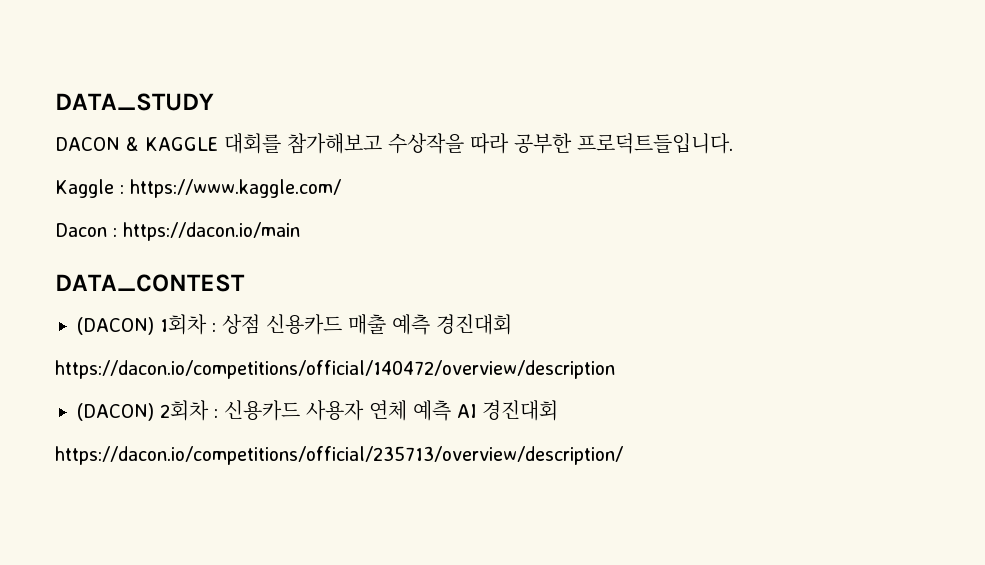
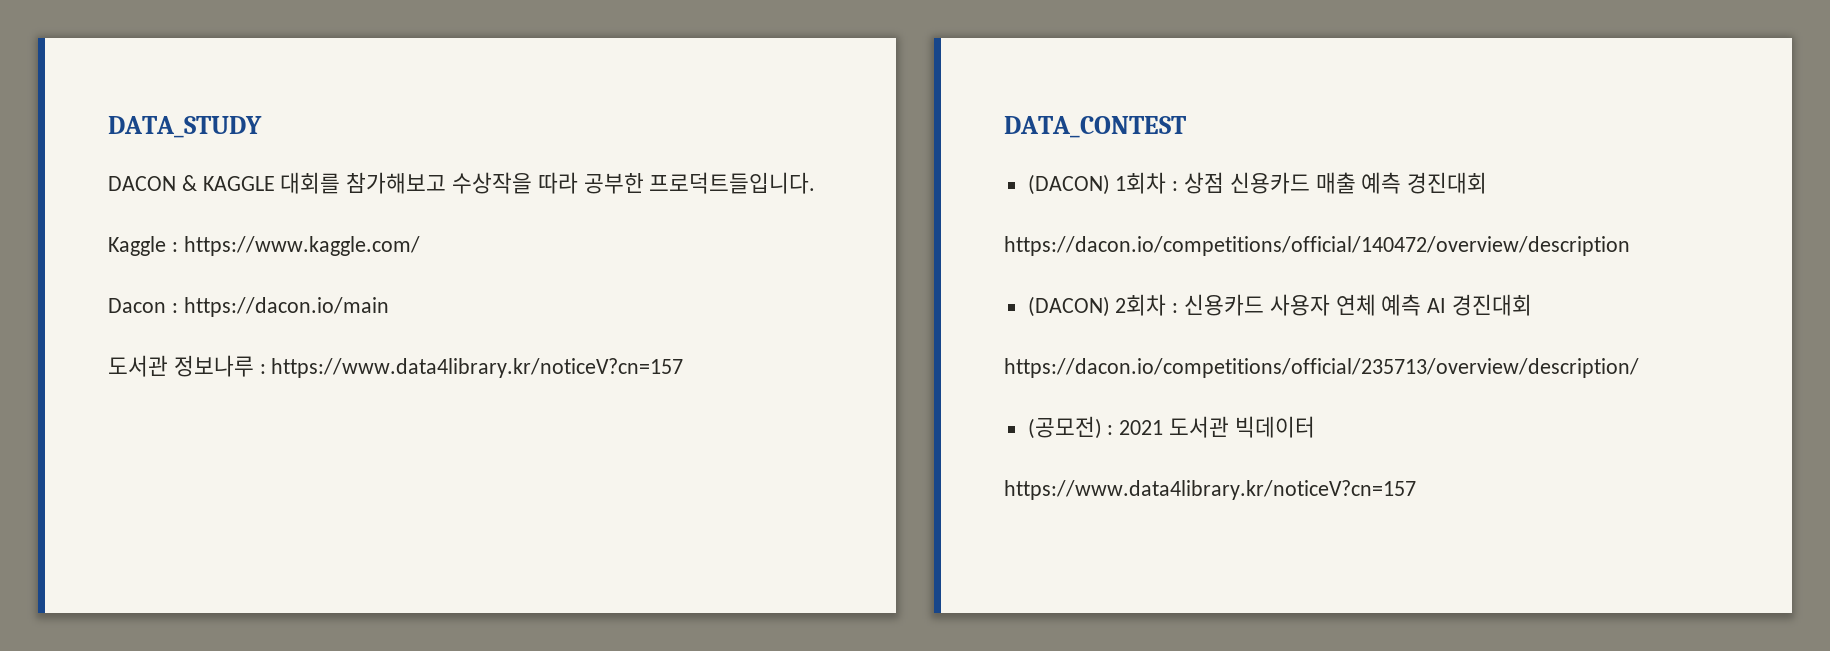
+ 도서관 정보나루 : https://www.data4library.kr/noticeV?cn=157
+ (공모전) : 2021 도서관 빅데이터
+ https://www.data4library.kr/noticeV?cn=157

